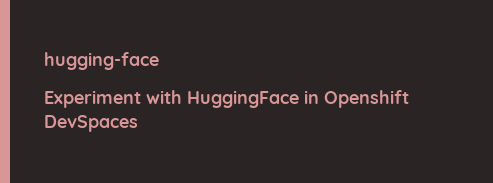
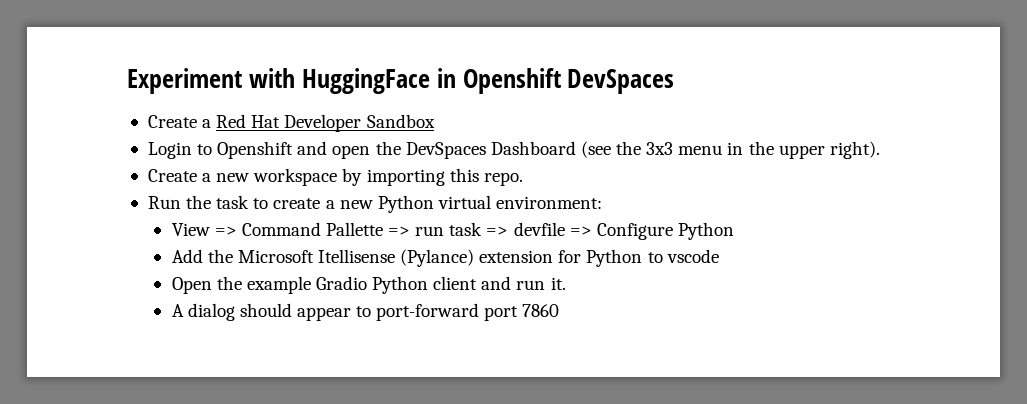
- hugging-face
+ Create a Red Hat Developer Sandbox
+ Login to Openshift and open the DevSpaces Dashboard (see the 3x3 menu in the upper right).
+ Create a new workspace by importing this repo.
+ Run the task to create a new Python virtual environment:
+ View => Command Pallette => run task => devfile => Configure Python
+ Add the Microsoft Itellisense (Pylance) extension for Python to vscode
+ Open the example Gradio Python client and run it.
+ A dialog should appear to port-forward port 7860

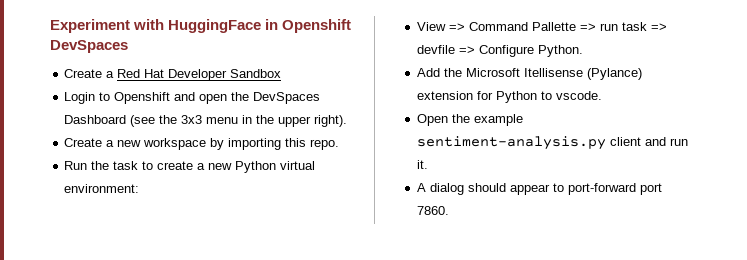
- View => Command Pallette => run task => devfile => Configure Python
+ View => Command Pallette => run task => devfile => Configure Python.
- Add the Microsoft Itellisense (Pylance) extension for Python to vscode
+ Add the Microsoft Itellisense (Pylance) extension for Python to vscode.
- Open the example Gradio Python client and run it.
+ Open the example sentiment-analysis.py client and run it.
- A dialog should appear to port-forward port 7860
+ A dialog should appear to port-forward port 7860.

